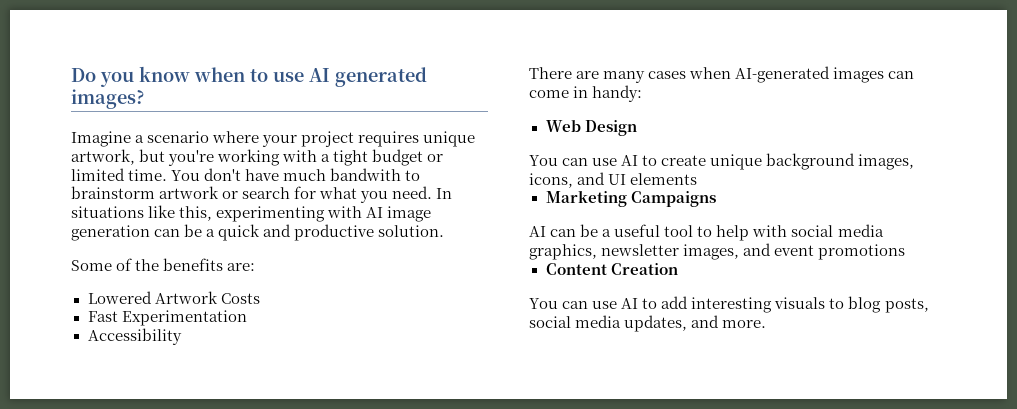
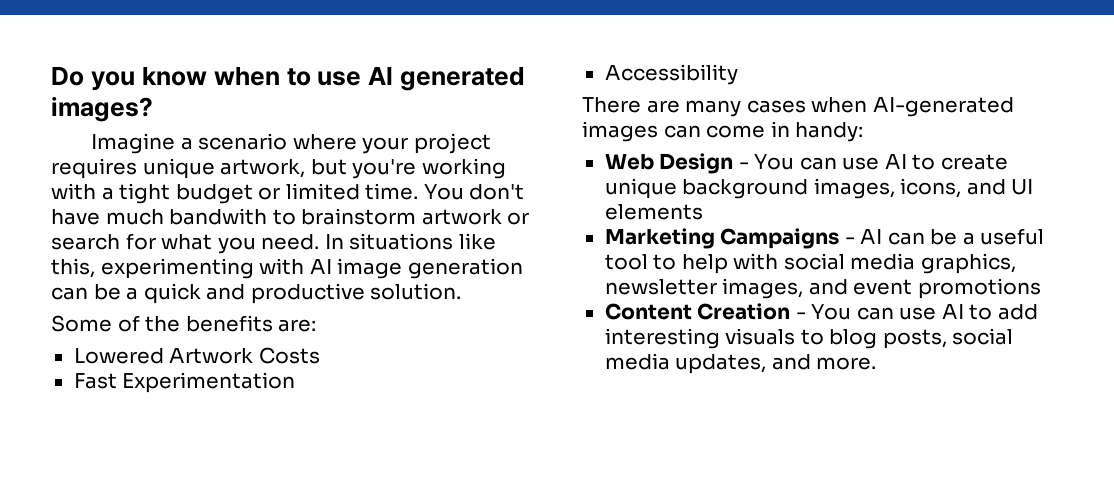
- Web Design
- You can use AI to create unique background images, icons, and UI elements
+ Web Design - You can use AI to create unique background images, icons, and UI elements
- Marketing Campaigns
- AI can be a useful tool to help with social media graphics, newsletter images, and event promotions
+ Marketing Campaigns - AI can be a useful tool to help with social media graphics, newsletter images, and event promotions
- Content Creation
- You can use AI to add interesting visuals to blog posts, social media updates, and more.
+ Content Creation - You can use AI to add interesting visuals to blog posts, social media updates, and more.

